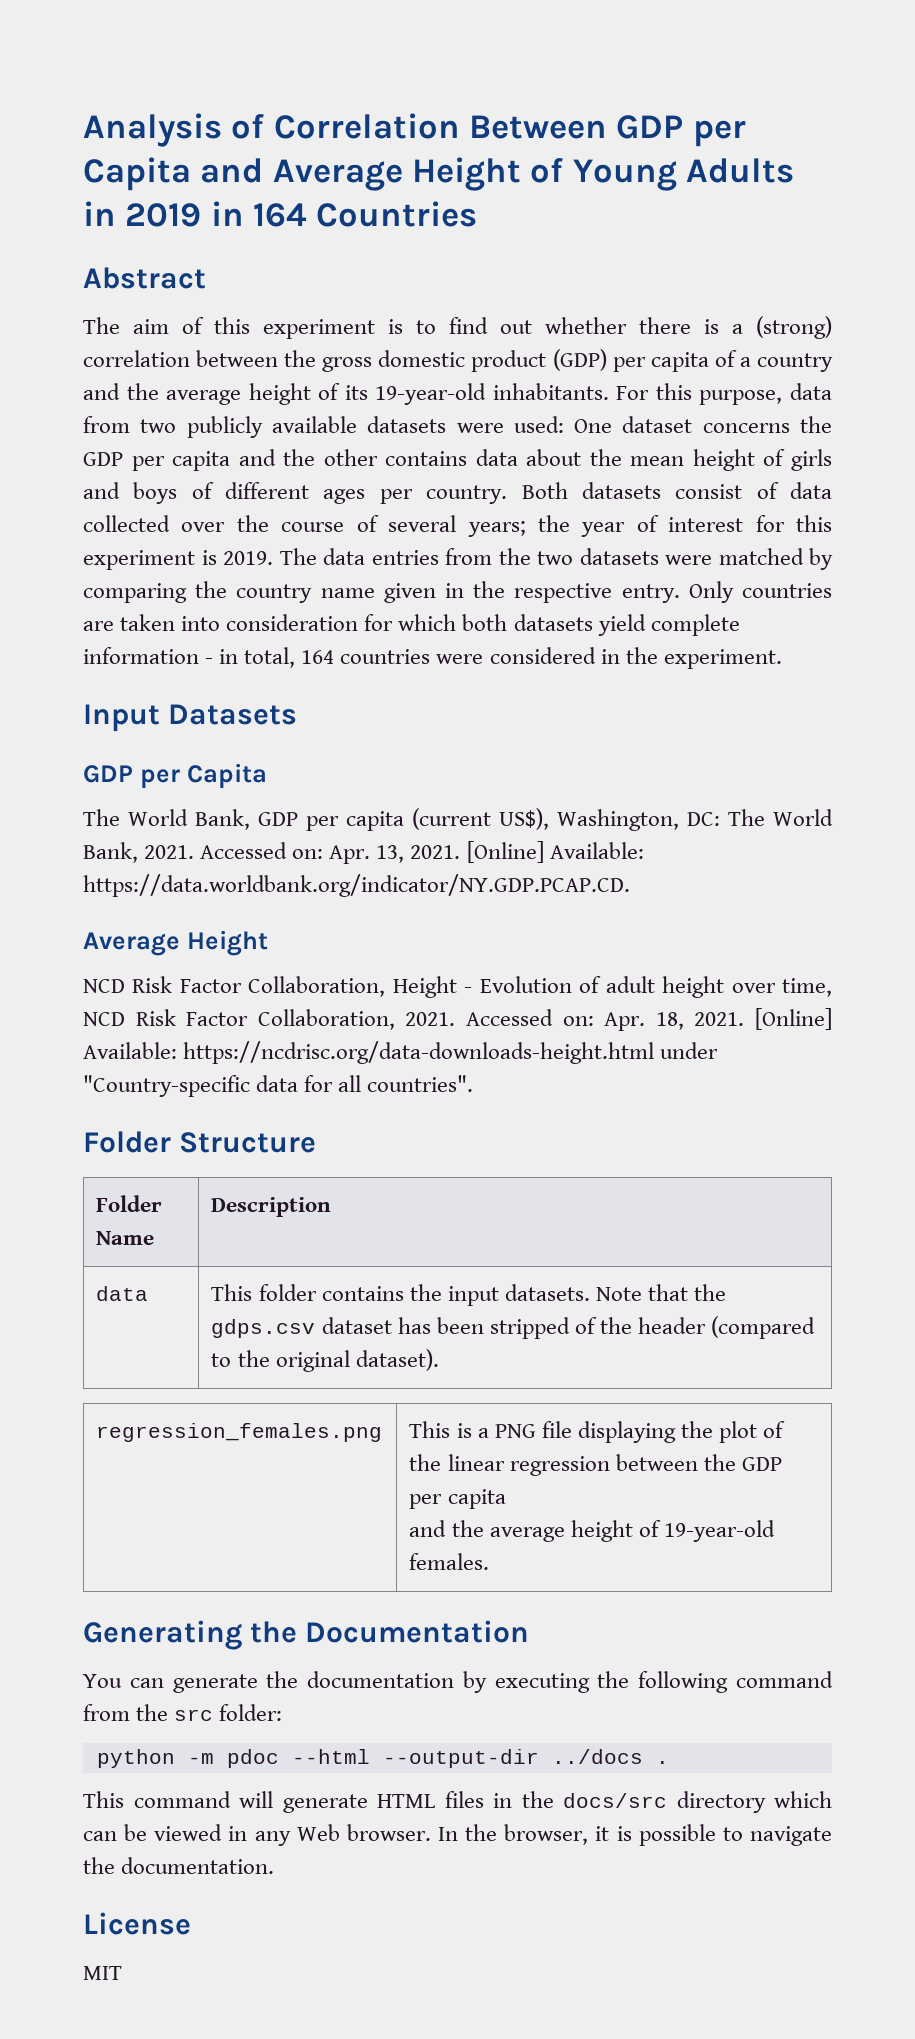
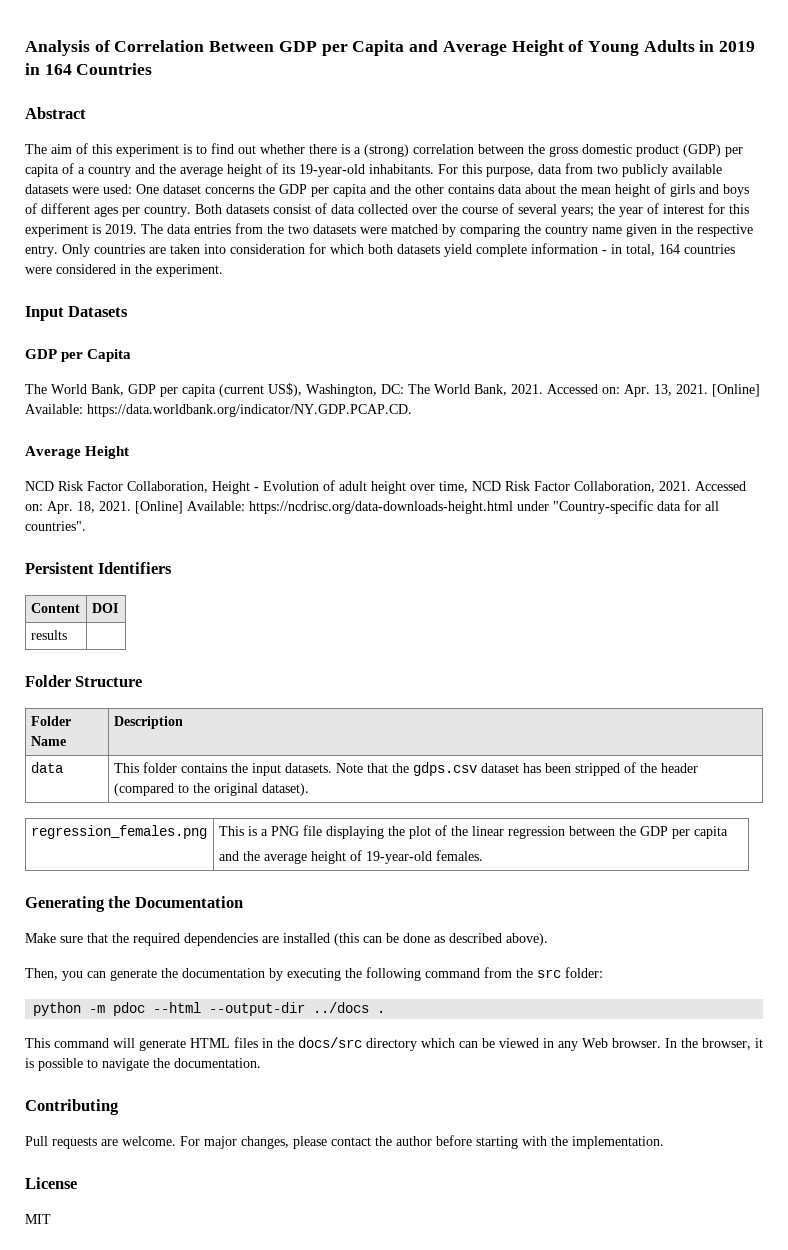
+ Persistent Identifiers
+ Content | DOI
+ results |
- You can generate the documentation by executing the following command from the src folder:
+ Make sure that the required dependencies are installed (this can be done as described above).
+ Then, you can generate the documentation by executing the following command from the src folder:
+ Contributing
+ Pull requests are welcome. For major changes, please contact the author before starting with the implementation.

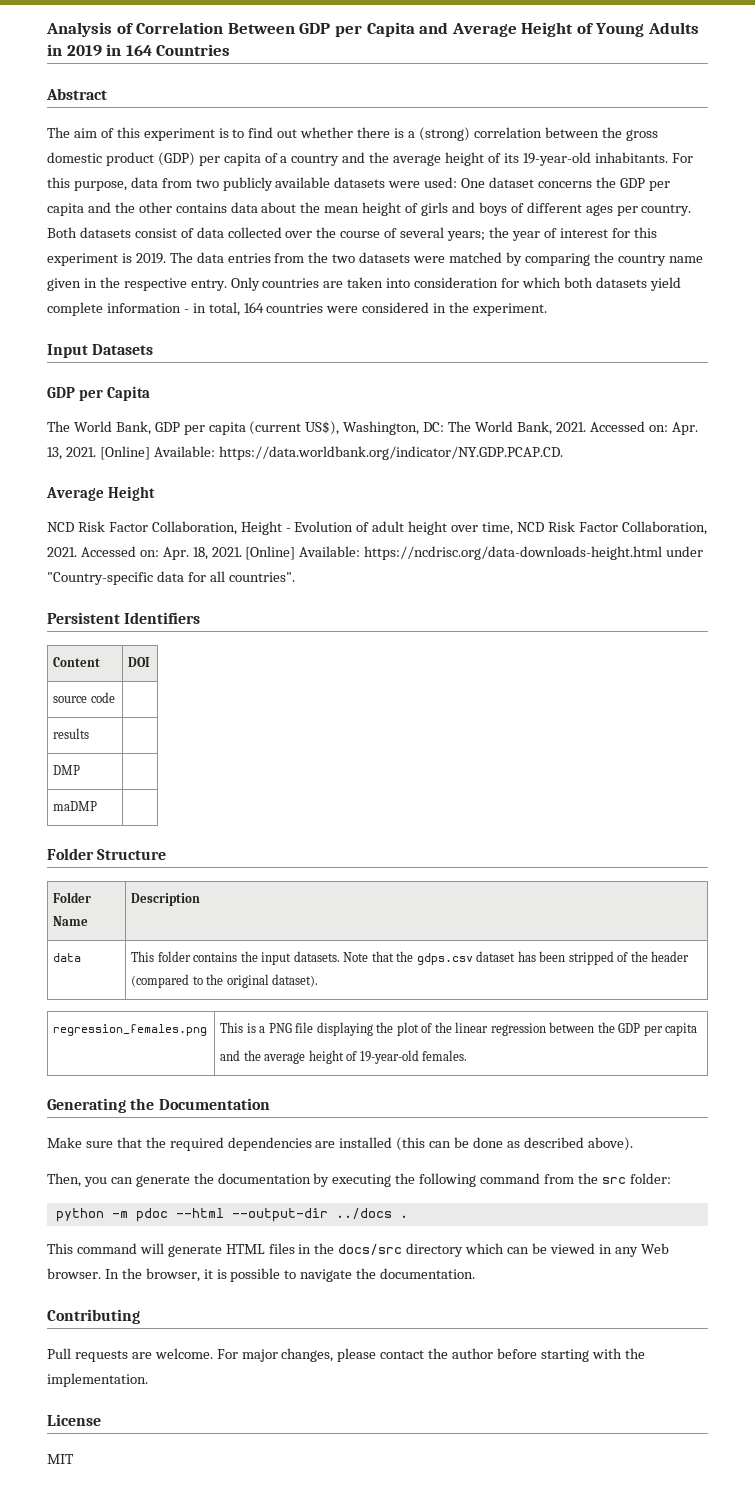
+ source code |
+ DMP |
+ maDMP |

